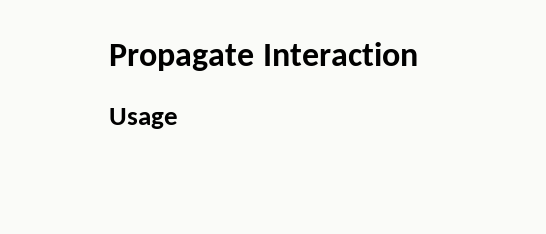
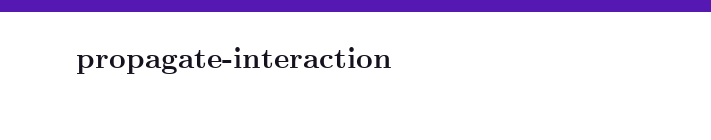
- Propagate Interaction
- Usage
+ propagate-interaction

